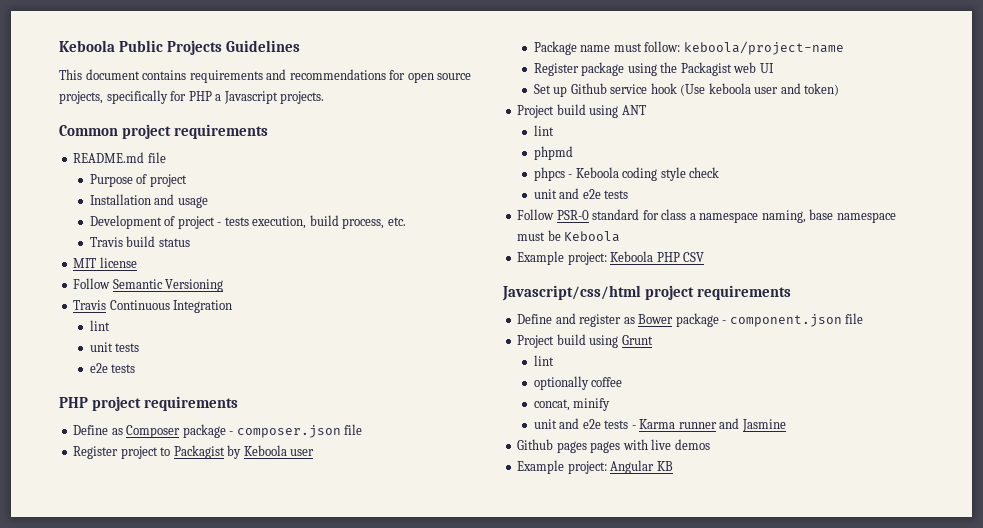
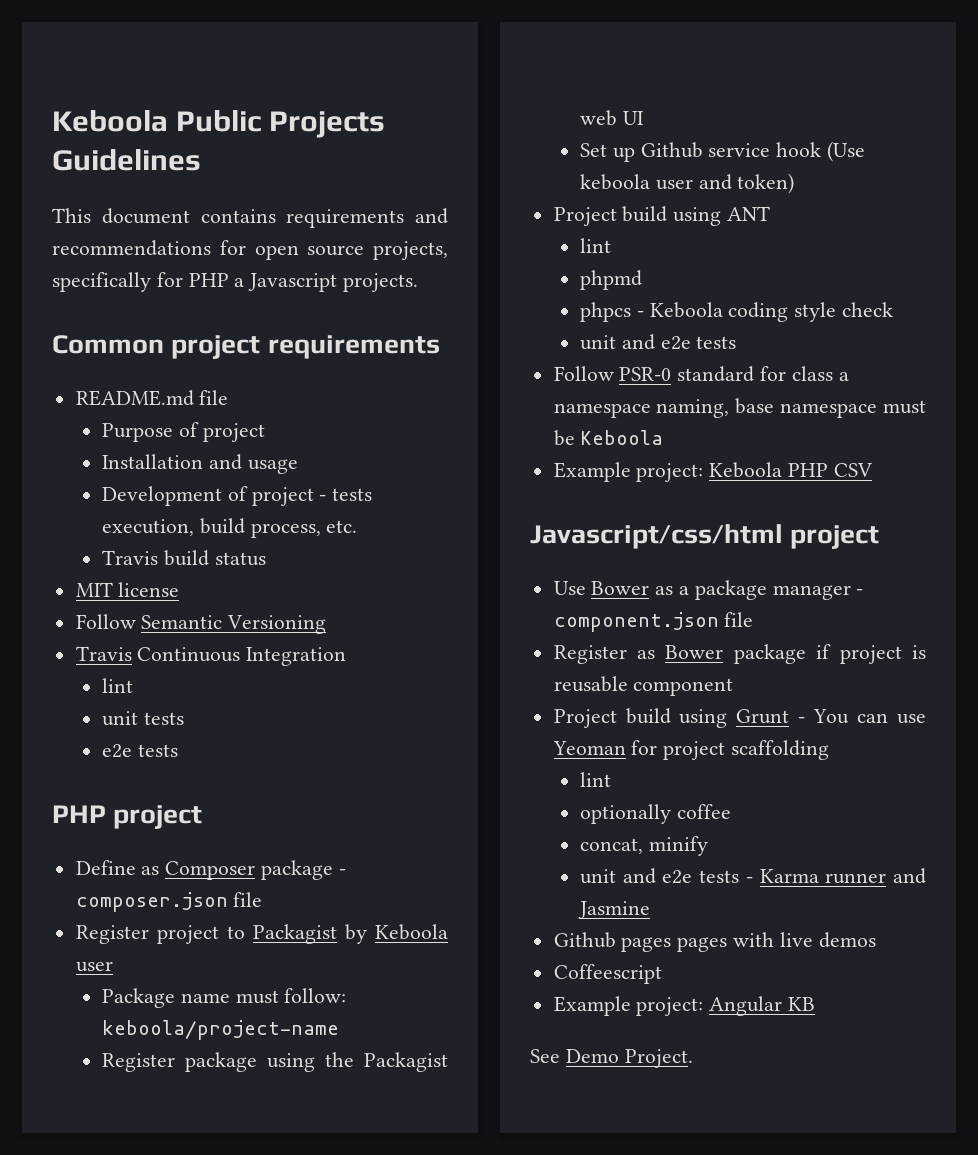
- PHP project requirements
+ PHP project
- Javascript/css/html project requirements
- Define and register as Bower package - component.json file
- Project build using Grunt
+ Javascript/css/html project
+ Use Bower as a package manager - component.json file
+ Register as Bower package if project is reusable component
+ Project build using Grunt - You can use Yeoman for project scaffolding
+ Coffeescript
+ See Demo Project.

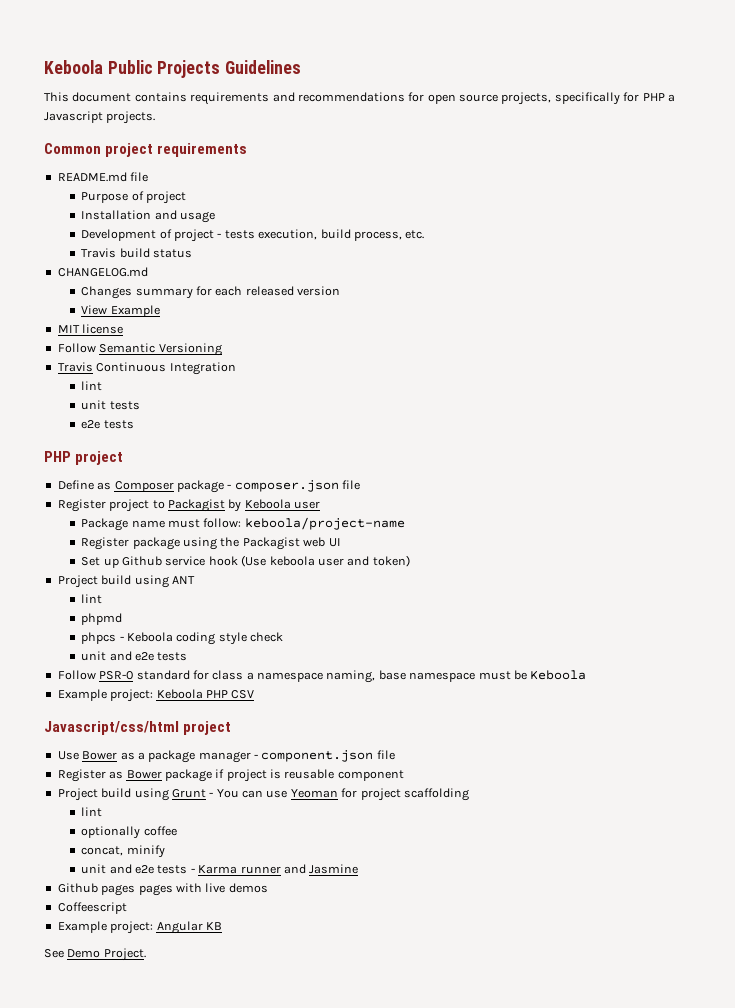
+ CHANGELOG.md
+ Changes summary for each released version
+ View Example

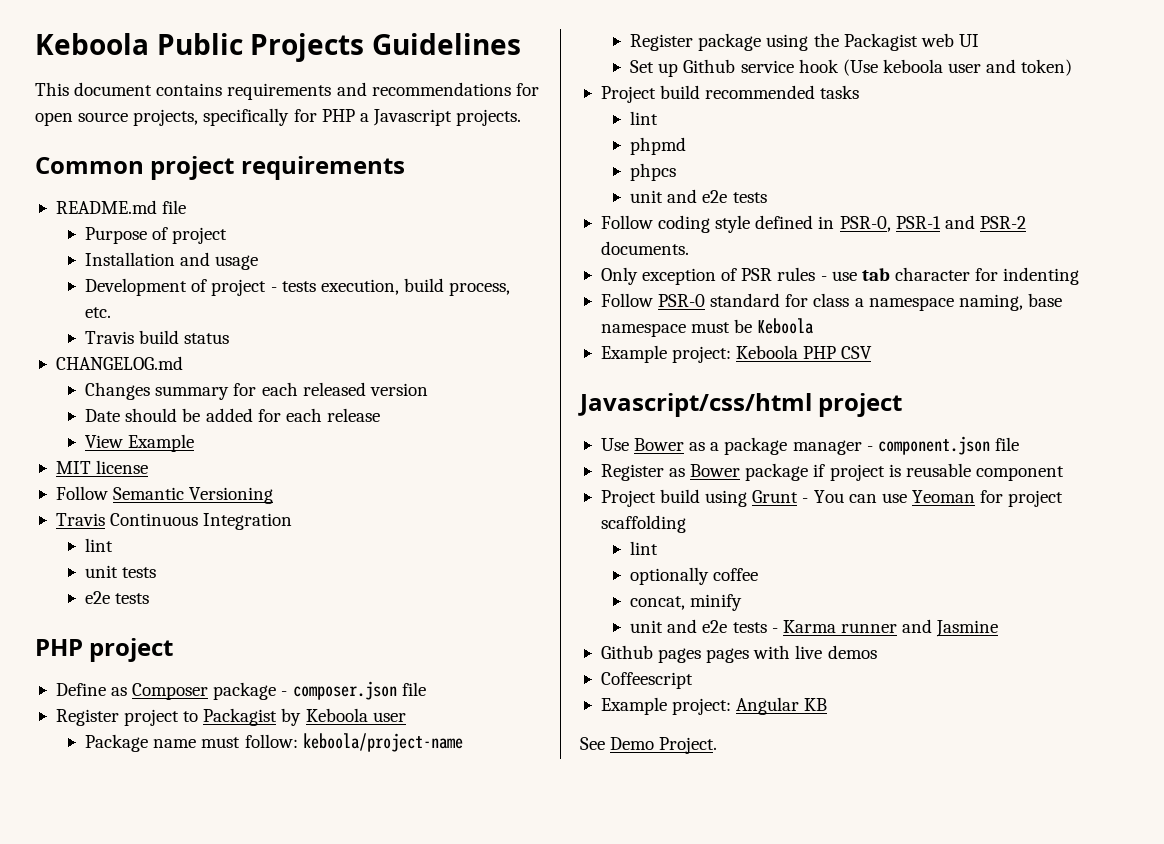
+ Date should be added for each release
- Project build using ANT
+ Project build recommended tasks
- phpcs - Keboola coding style check
+ phpcs
  unit and e2e tests
+ Follow coding style defined in PSR-0, PSR-1 and PSR-2 documents.
+ Only exception of PSR rules - use tab character for indenting

